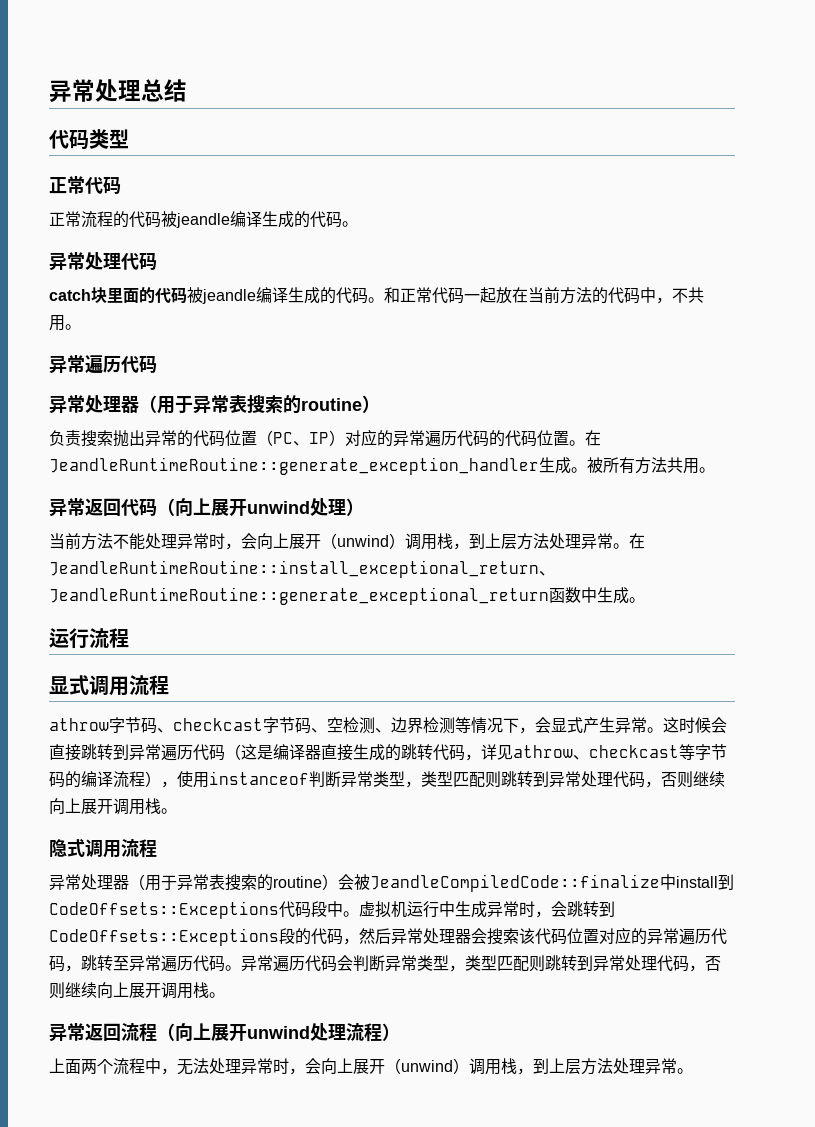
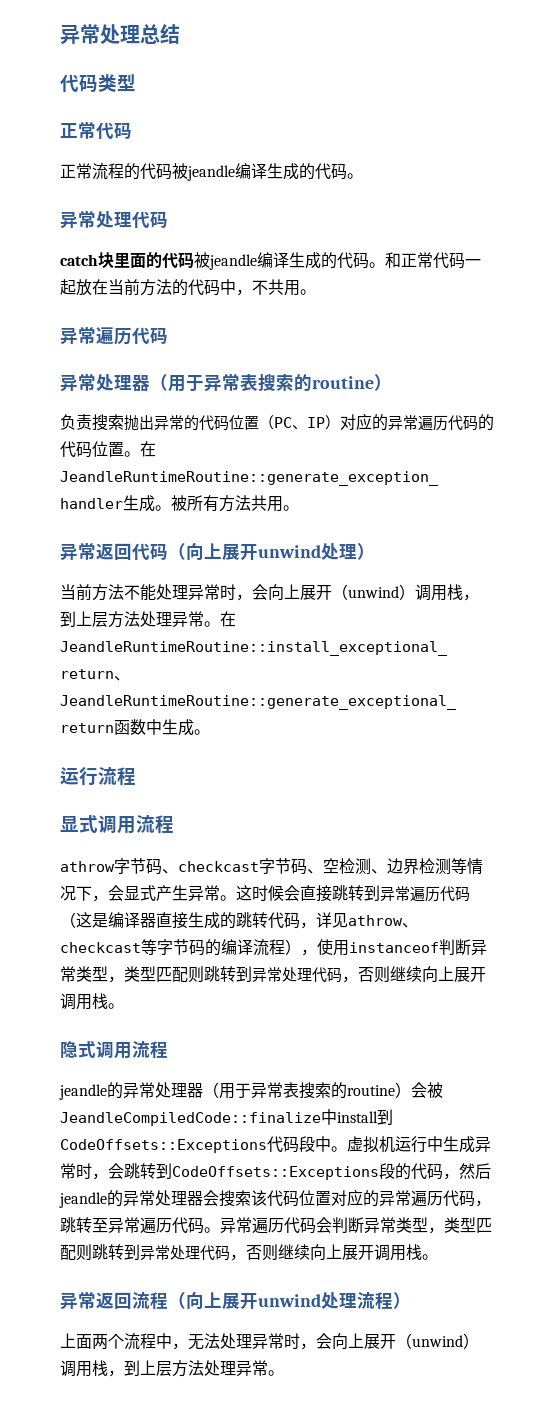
- 异常处理器（用于异常表搜索的routine）会被JeandleCompiledCode::finalize中install到CodeOffsets::Exceptions代码段中。
+ jeandle的异常处理器（用于异常表搜索的routine）会被JeandleCompiledCode::finalize中install到CodeOffsets::Exceptions代码段中。
- 虚拟机运行中生成异常时，会跳转到CodeOffsets::Exceptions段的代码，然后异常处理器会搜索该代码位置对应的异常遍历代码，跳转至异常遍历代码。
+ 虚拟机运行中生成异常时，会跳转到CodeOffsets::Exceptions段的代码，然后jeandle的异常处理器会搜索该代码位置对应的异常遍历代码，跳转至异常遍历代码。

